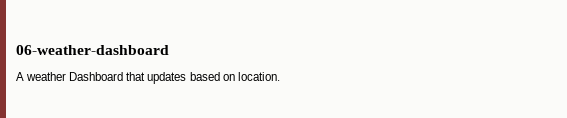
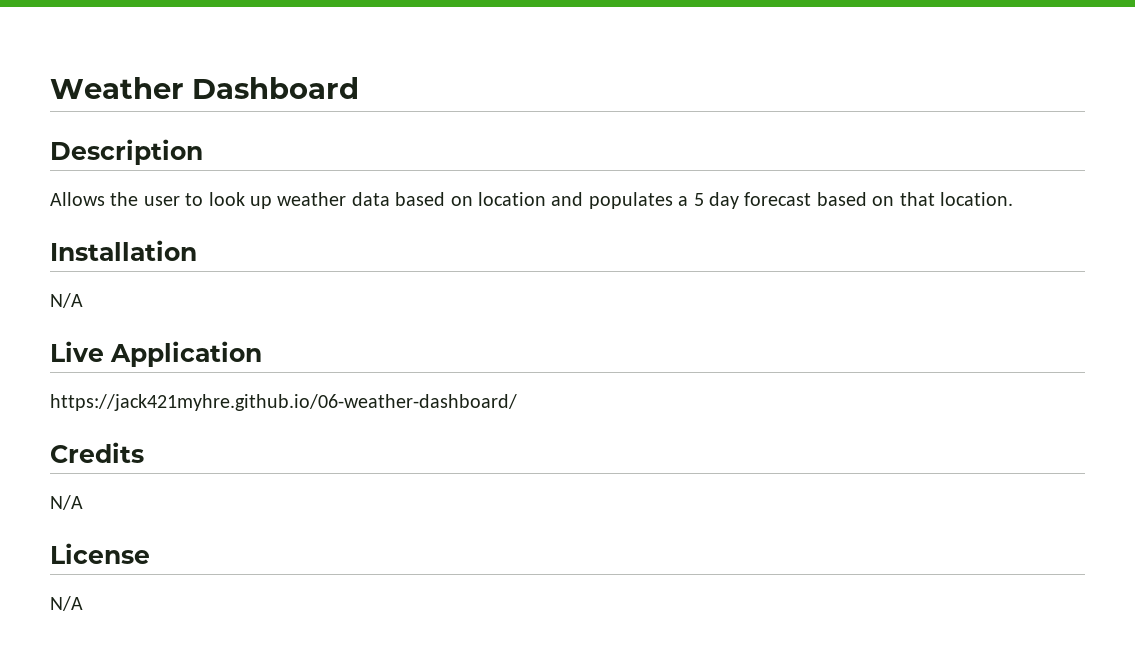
- 06-weather-dashboard
- A weather Dashboard that updates based on location.
+ Weather Dashboard
+ Description
+ Allows the user to look up weather data based on location and populates a 5 day forecast based on that location.
+ Installation
+ N/A
+ Live Application
+ https://jack421myhre.github.io/06-weather-dashboard/
+ Credits
+ N/A
+ License
+ N/A

